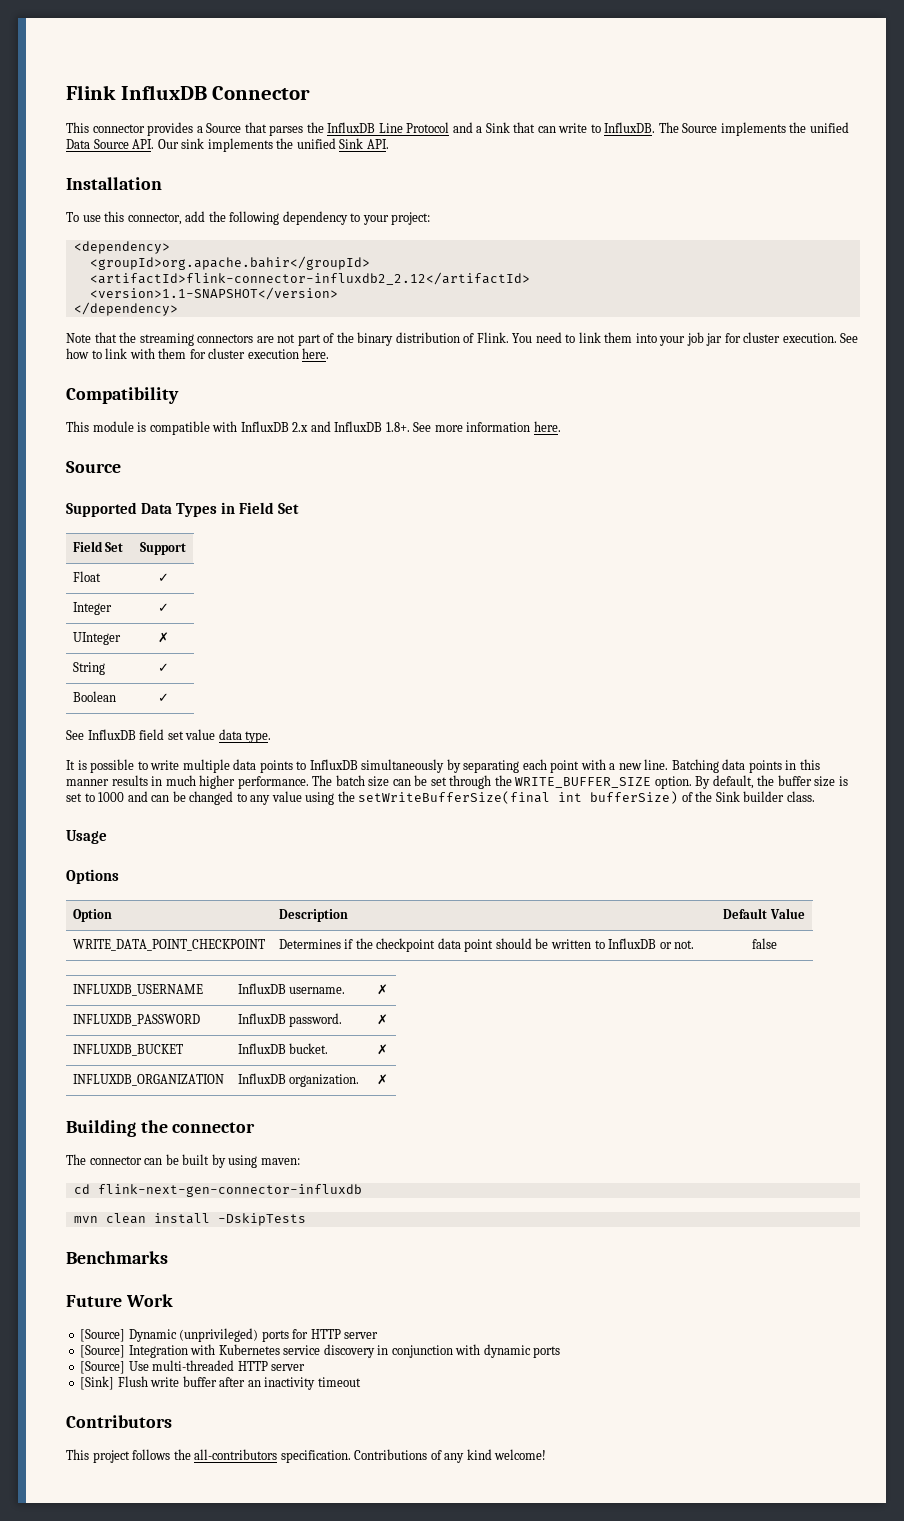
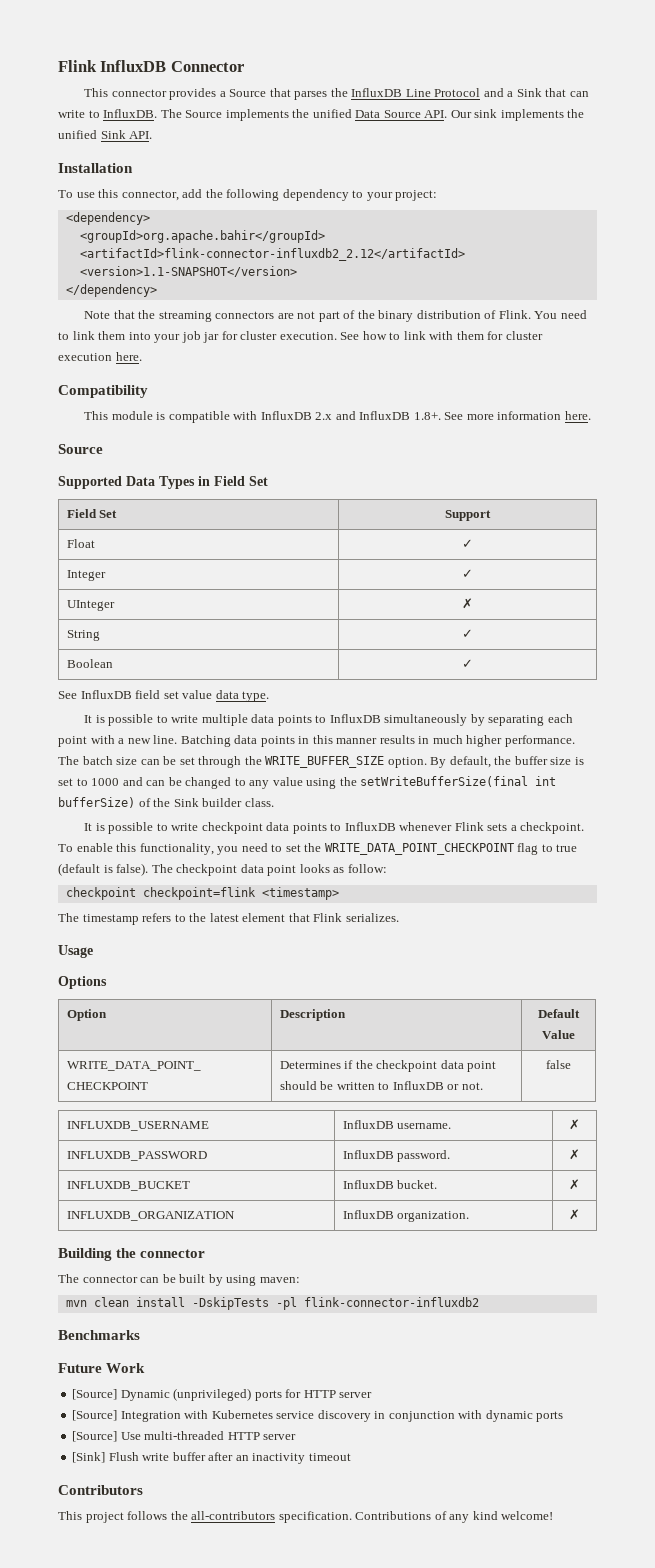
+ It is possible to write checkpoint data points to InfluxDB whenever Flink sets a checkpoint. To enable this functionality, you need to set the WRITE_DATA_POINT_CHECKPOINT flag to true (default is false). The checkpoint data point looks as follow:
+ checkpoint checkpoint=flink <timestamp>
+ The timestamp refers to the latest element that Flink serializes.
- cd flink-next-gen-connector-influxdb
- mvn clean install -DskipTests
+ mvn clean install -DskipTests -pl flink-connector-influxdb2

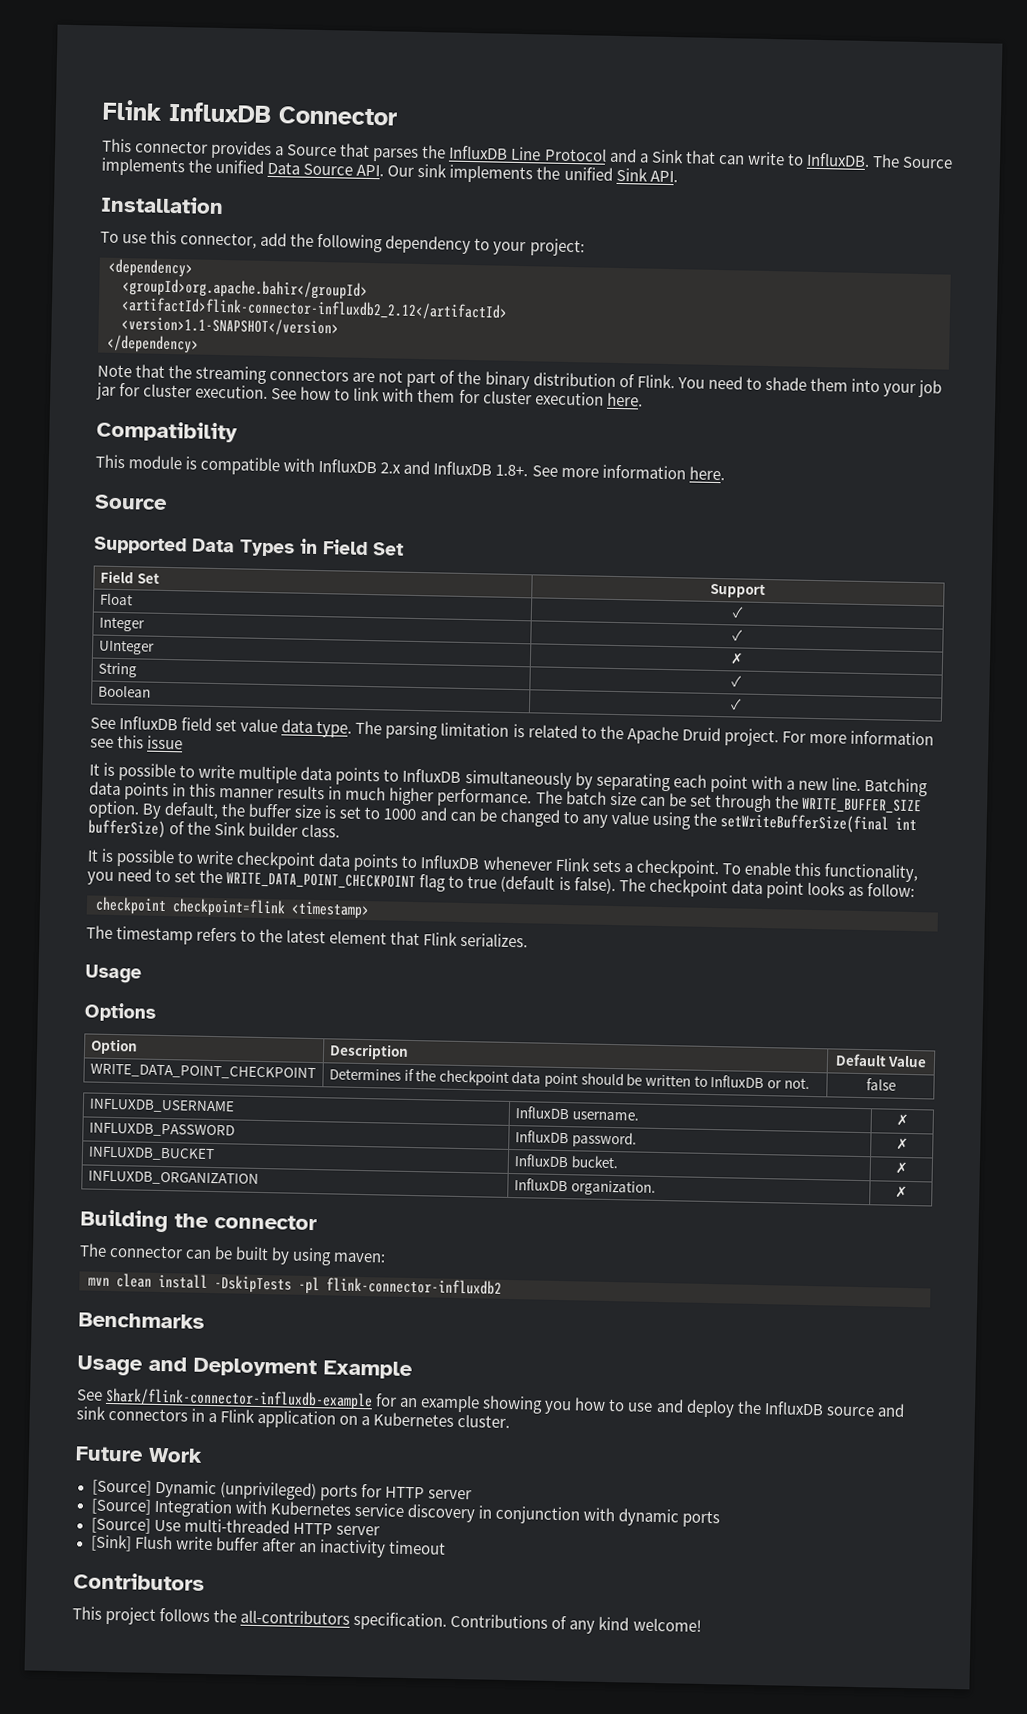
- You need to link them into your job jar for cluster execution.
+ You need to shade them into your job jar for cluster execution.
+ The parsing limitation is related to the Apache Druid project. For more information see this issue
+ Usage and Deployment Example
+ See Shark/flink-connector-influxdb-example for an example showing you how to use and deploy the InfluxDB source and sink connectors in a Flink application on a Kubernetes cluster.

